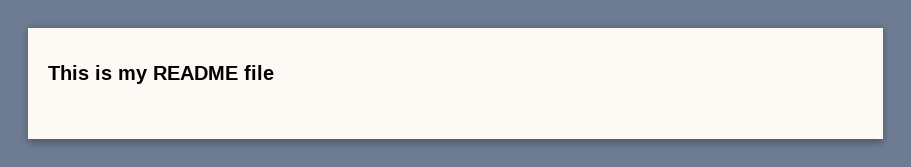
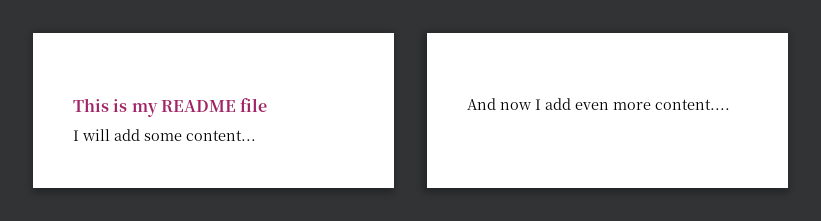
+ I will add some content...
+ And now I add even more content....

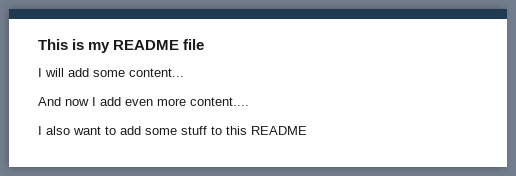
+ I also want to add some stuff to this README

